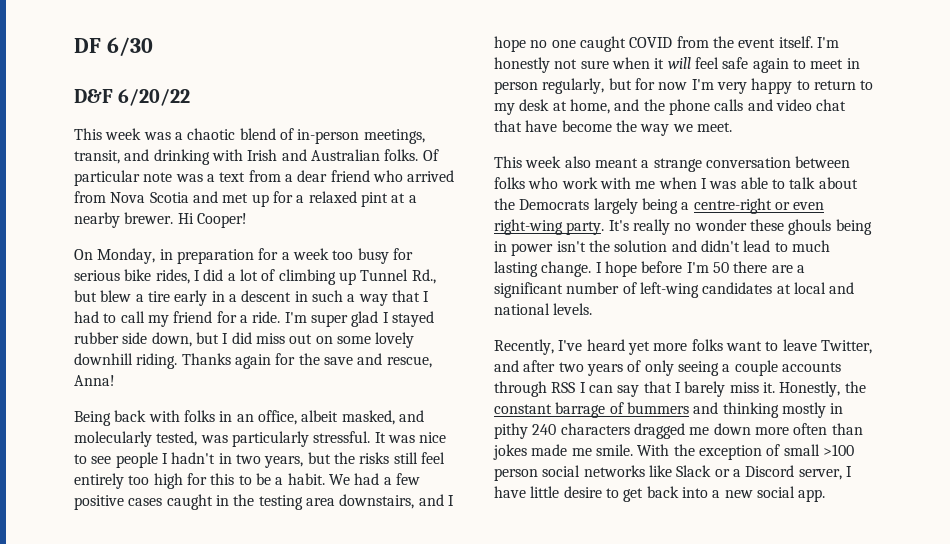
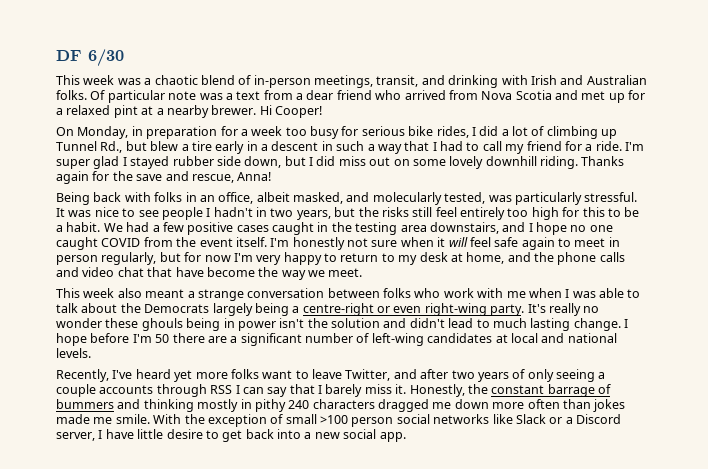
- D&F 6/20/22

